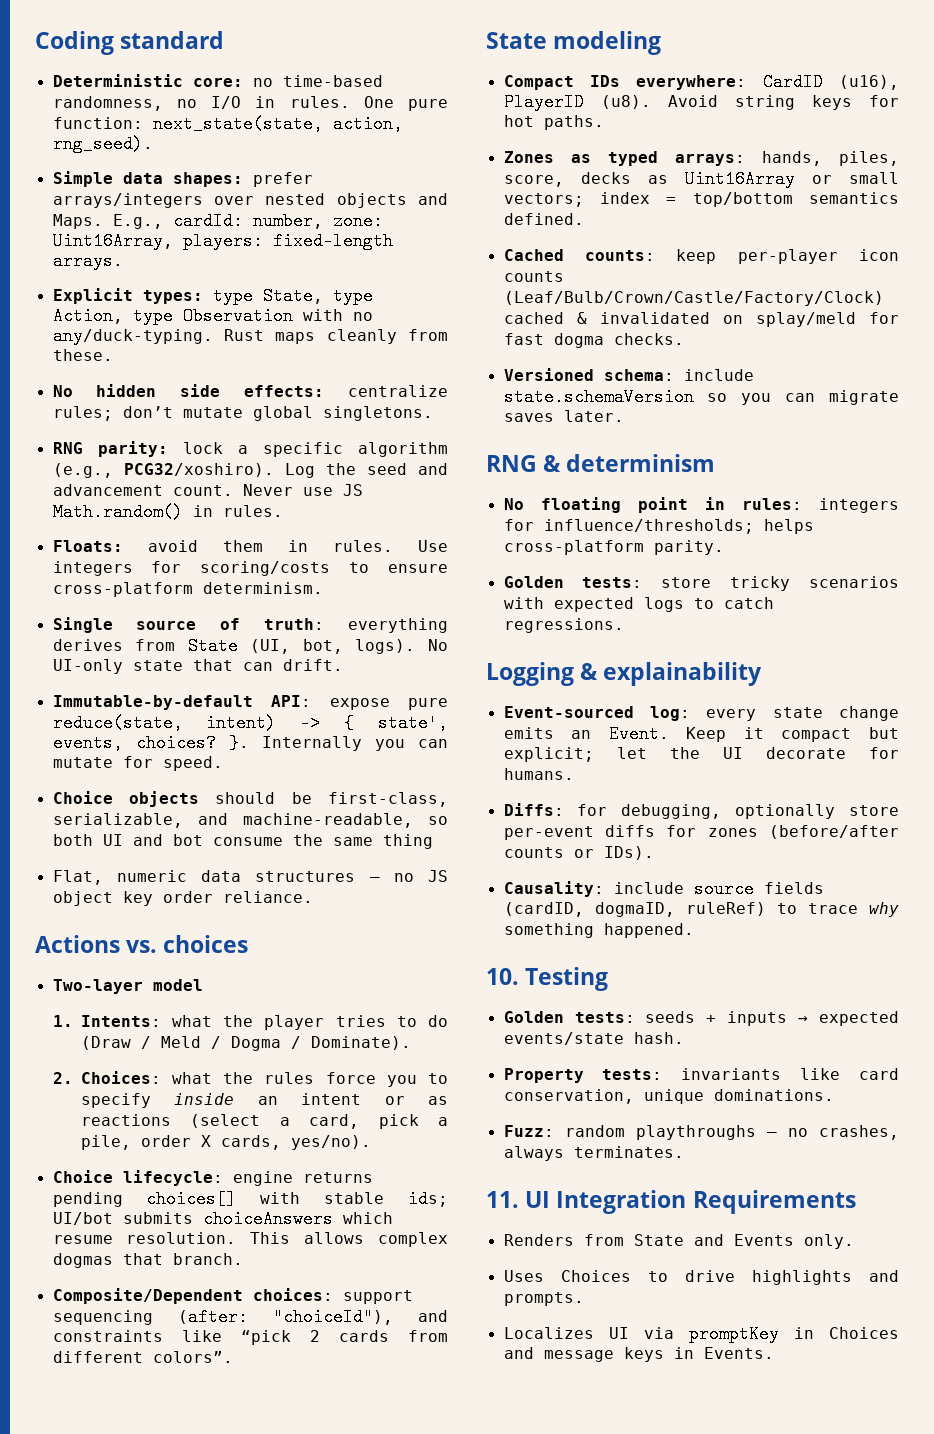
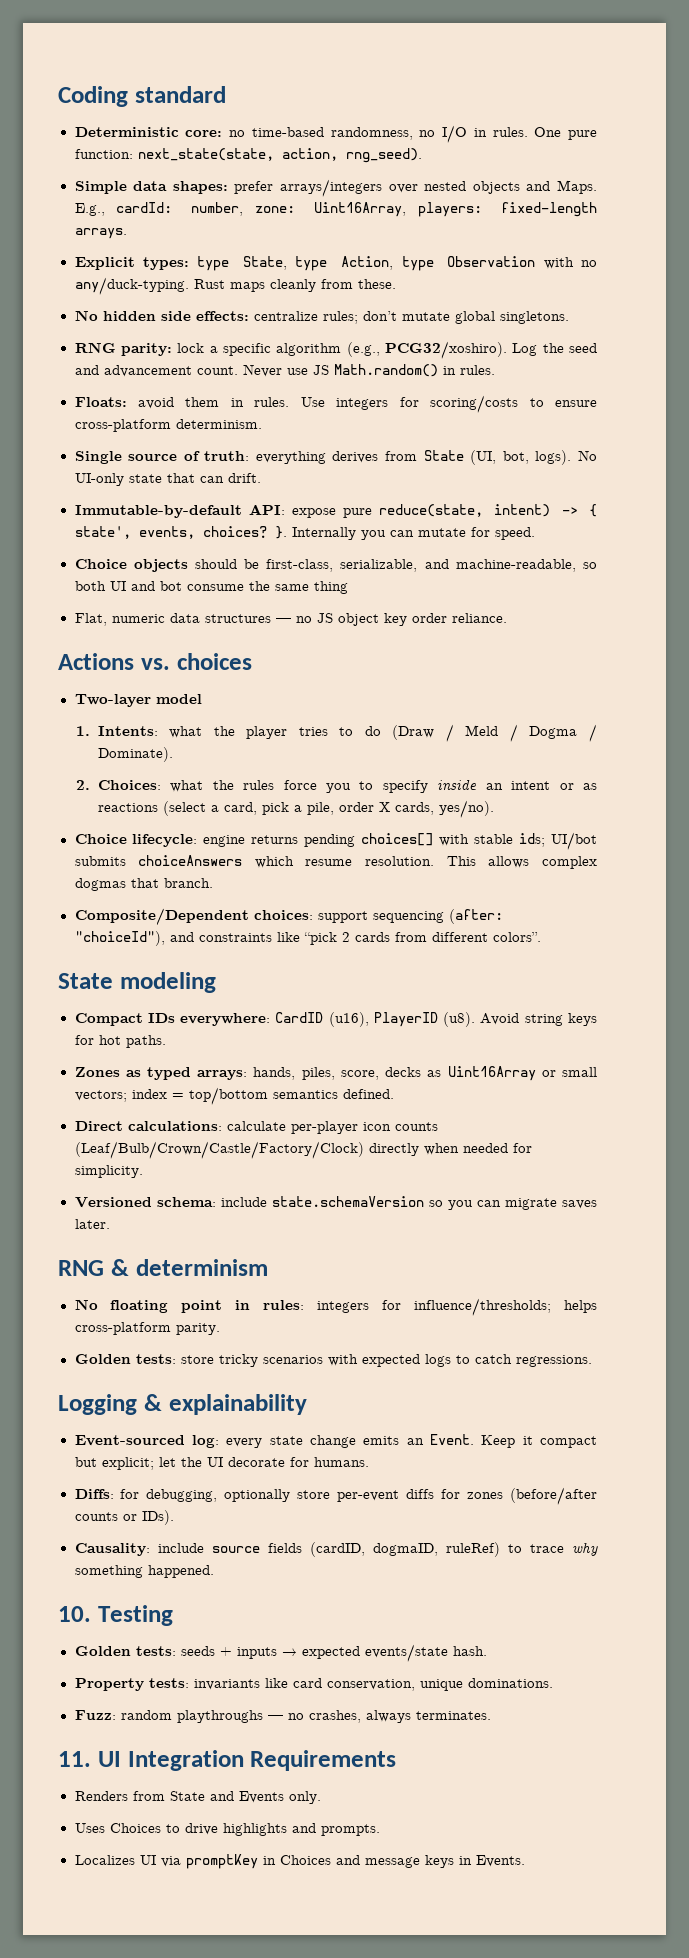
- Cached counts: keep per-player icon counts (Leaf/Bulb/Crown/Castle/Factory/Clock) cached & invalidated on splay/meld for fast dogma checks.
+ Direct calculations: calculate per-player icon counts (Leaf/Bulb/Crown/Castle/Factory/Clock) directly when needed for simplicity.

